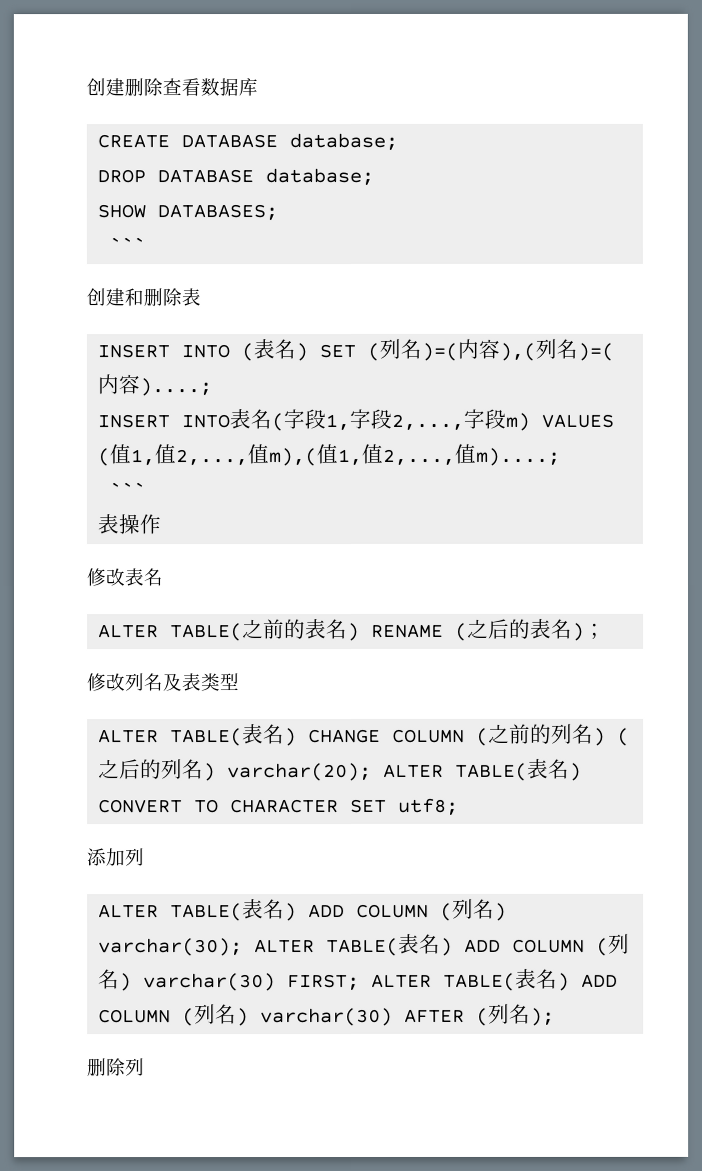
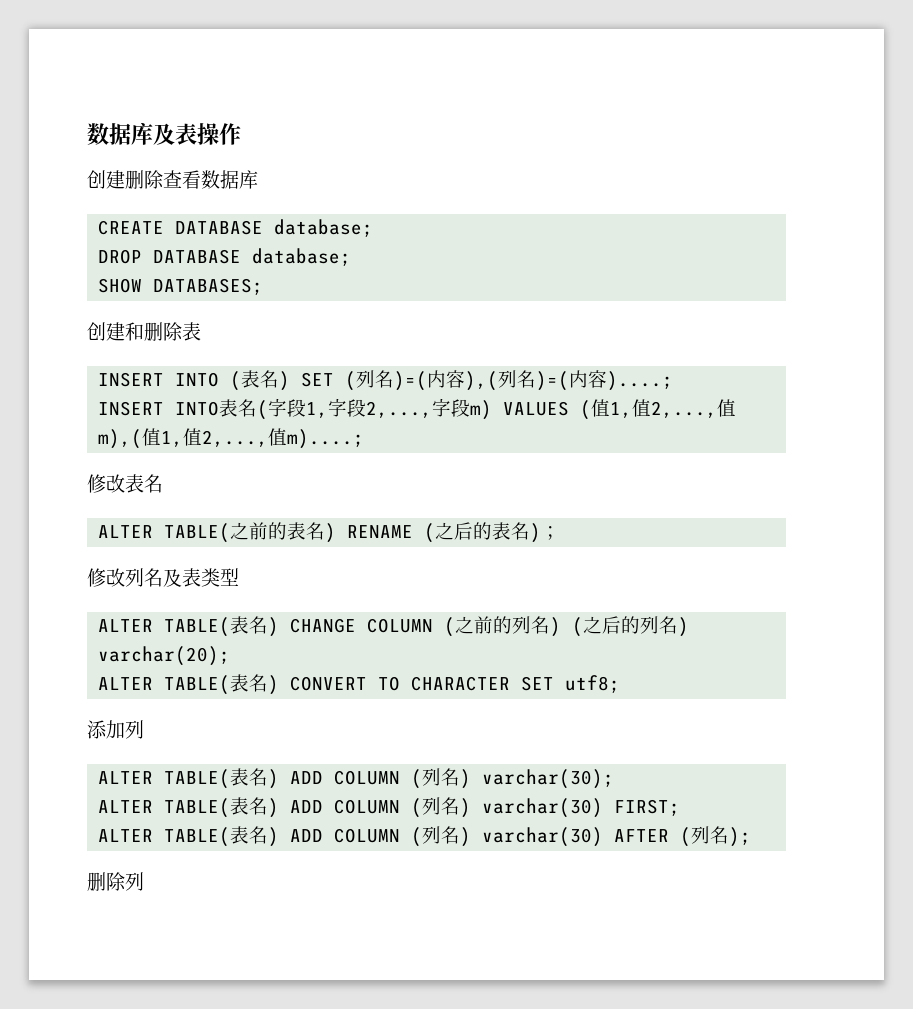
+ 数据库及表操作
  SHOW DATABASES;
- ```
  INSERT INTO表名(字段1,字段2,...,字段m) VALUES (值1,值2,...,值m),(值1,值2,...,值m)....;
- ```
- 表操作
- ALTER TABLE(表名) CHANGE COLUMN (之前的列名) (之后的列名) varchar(20); ALTER TABLE(表名) CONVERT TO CHARACTER SET utf8;
+ ALTER TABLE(表名) CHANGE COLUMN (之前的列名) (之后的列名) varchar(20);
+ ALTER TABLE(表名) CONVERT TO CHARACTER SET utf8;
- ALTER TABLE(表名) ADD COLUMN (列名) varchar(30); ALTER TABLE(表名) ADD COLUMN (列名) varchar(30) FIRST; ALTER TABLE(表名) ADD COLUMN (列名) varchar(30) AFTER (列名);
+ ALTER TABLE(表名) ADD COLUMN (列名) varchar(30);
+ ALTER TABLE(表名) ADD COLUMN (列名) varchar(30) FIRST;
+ ALTER TABLE(表名) ADD COLUMN (列名) varchar(30) AFTER (列名);

